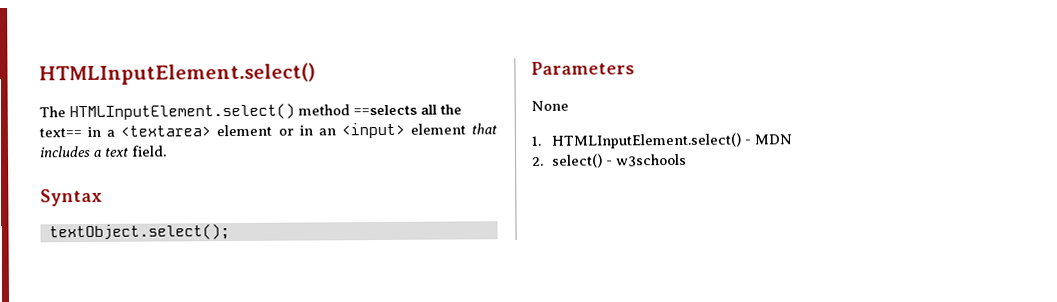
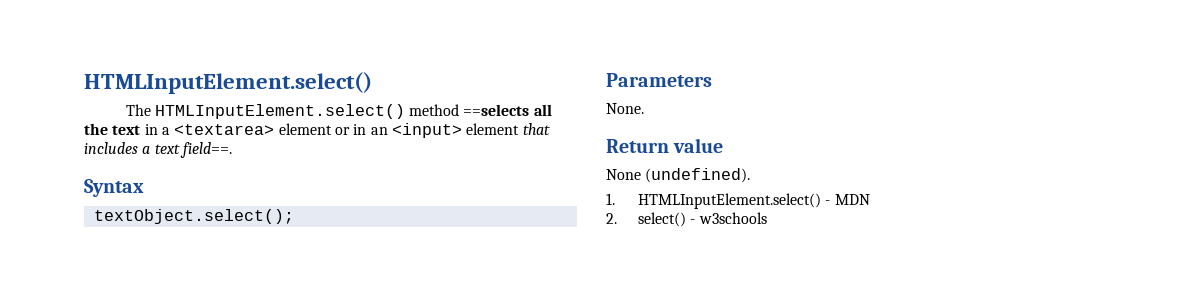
- The HTMLInputElement.select() method ==selects all the text== in a <textarea> element or in an <input> element that includes a text field.
+ The HTMLInputElement.select() method ==selects all the text in a <textarea> element or in an <input> element that includes a text field==.
+ None.
+ Return value
- None
+ None (undefined).

